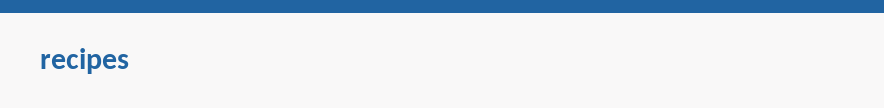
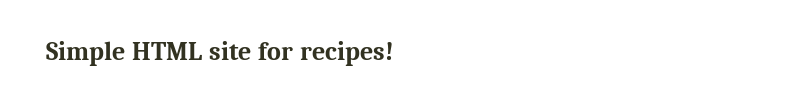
- recipes
+ Simple HTML site for recipes!

